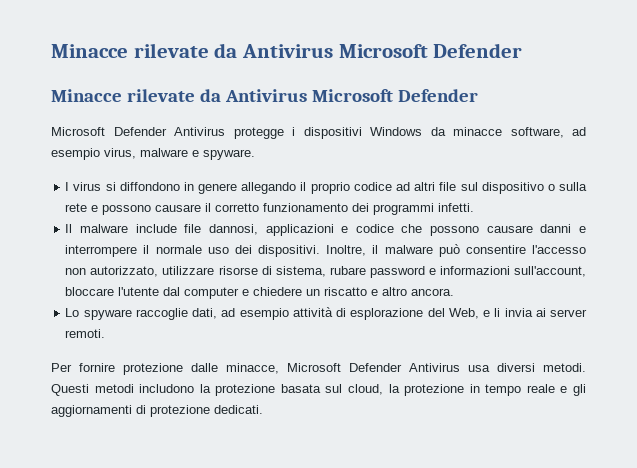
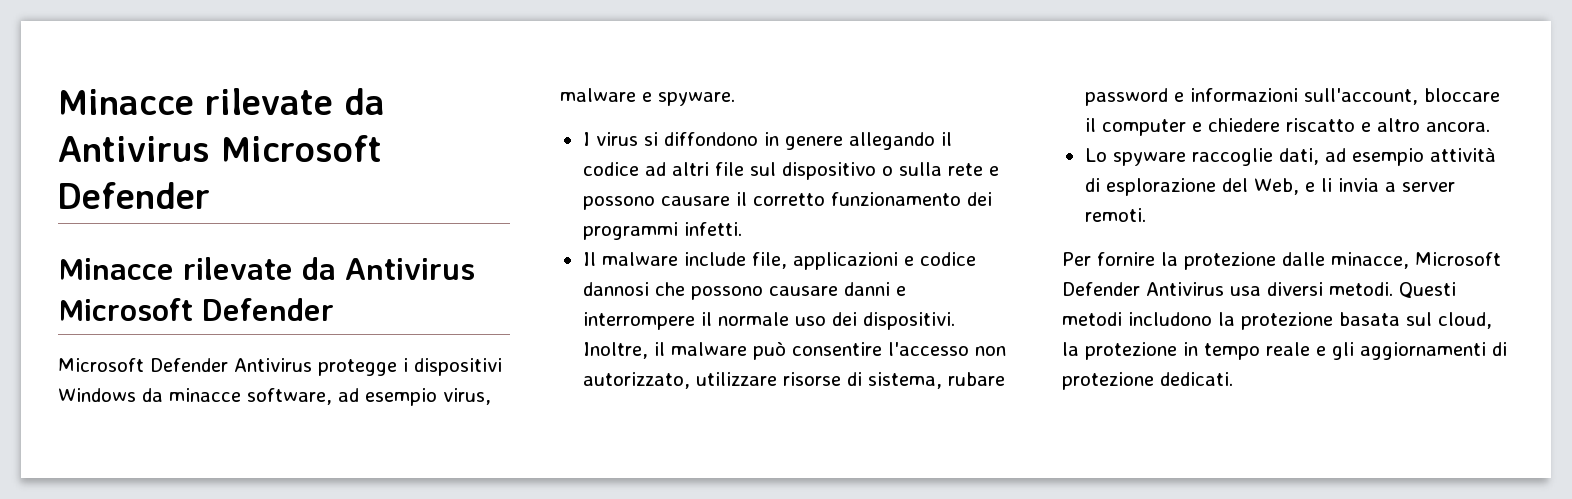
- I virus si diffondono in genere allegando il proprio codice ad altri file sul dispositivo o sulla rete e possono causare il corretto funzionamento dei programmi infetti.
+ I virus si diffondono in genere allegando il codice ad altri file sul dispositivo o sulla rete e possono causare il corretto funzionamento dei programmi infetti.
- Il malware include file dannosi, applicazioni e codice che possono causare danni e interrompere il normale uso dei dispositivi.
+ Il malware include file, applicazioni e codice dannosi che possono causare danni e interrompere il normale uso dei dispositivi.
- Inoltre, il malware può consentire l'accesso non autorizzato, utilizzare risorse di sistema, rubare password e informazioni sull'account, bloccare l'utente dal computer e chiedere un riscatto e altro ancora.
+ Inoltre, il malware può consentire l'accesso non autorizzato, utilizzare risorse di sistema, rubare password e informazioni sull'account, bloccare il computer e chiedere riscatto e altro ancora.
- Lo spyware raccoglie dati, ad esempio attività di esplorazione del Web, e li invia ai server remoti.
+ Lo spyware raccoglie dati, ad esempio attività di esplorazione del Web, e li invia a server remoti.
- Per fornire protezione dalle minacce, Microsoft Defender Antivirus usa diversi metodi.
+ Per fornire la protezione dalle minacce, Microsoft Defender Antivirus usa diversi metodi.

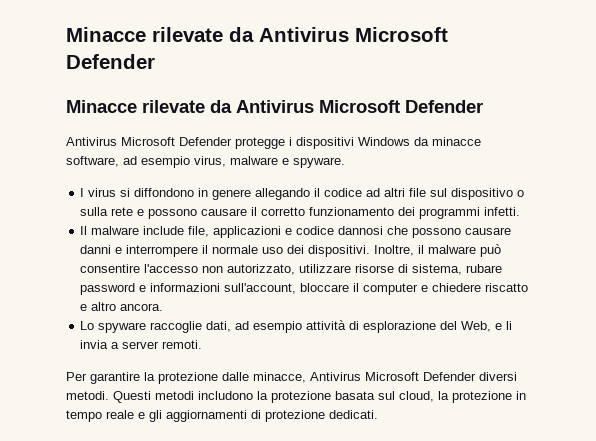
- Microsoft Defender Antivirus protegge i dispositivi Windows da minacce software, ad esempio virus, malware e spyware.
+ Antivirus Microsoft Defender protegge i dispositivi Windows da minacce software, ad esempio virus, malware e spyware.
- Per fornire la protezione dalle minacce, Microsoft Defender Antivirus usa diversi metodi.
+ Per garantire la protezione dalle minacce, Antivirus Microsoft Defender diversi metodi.

